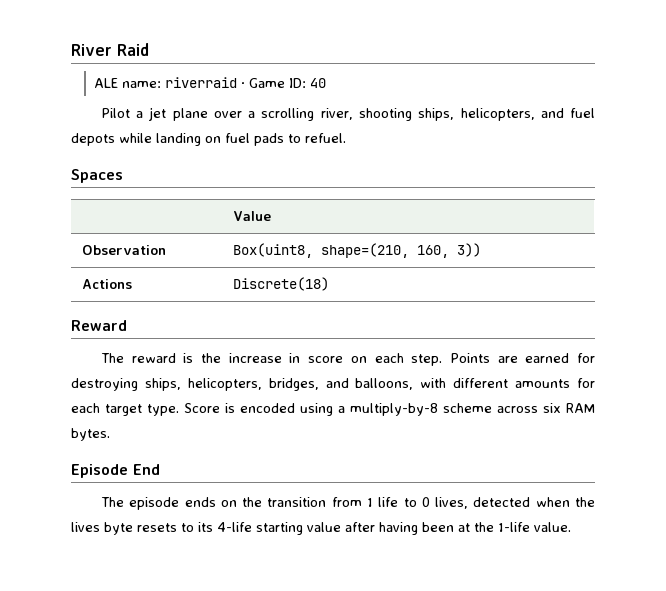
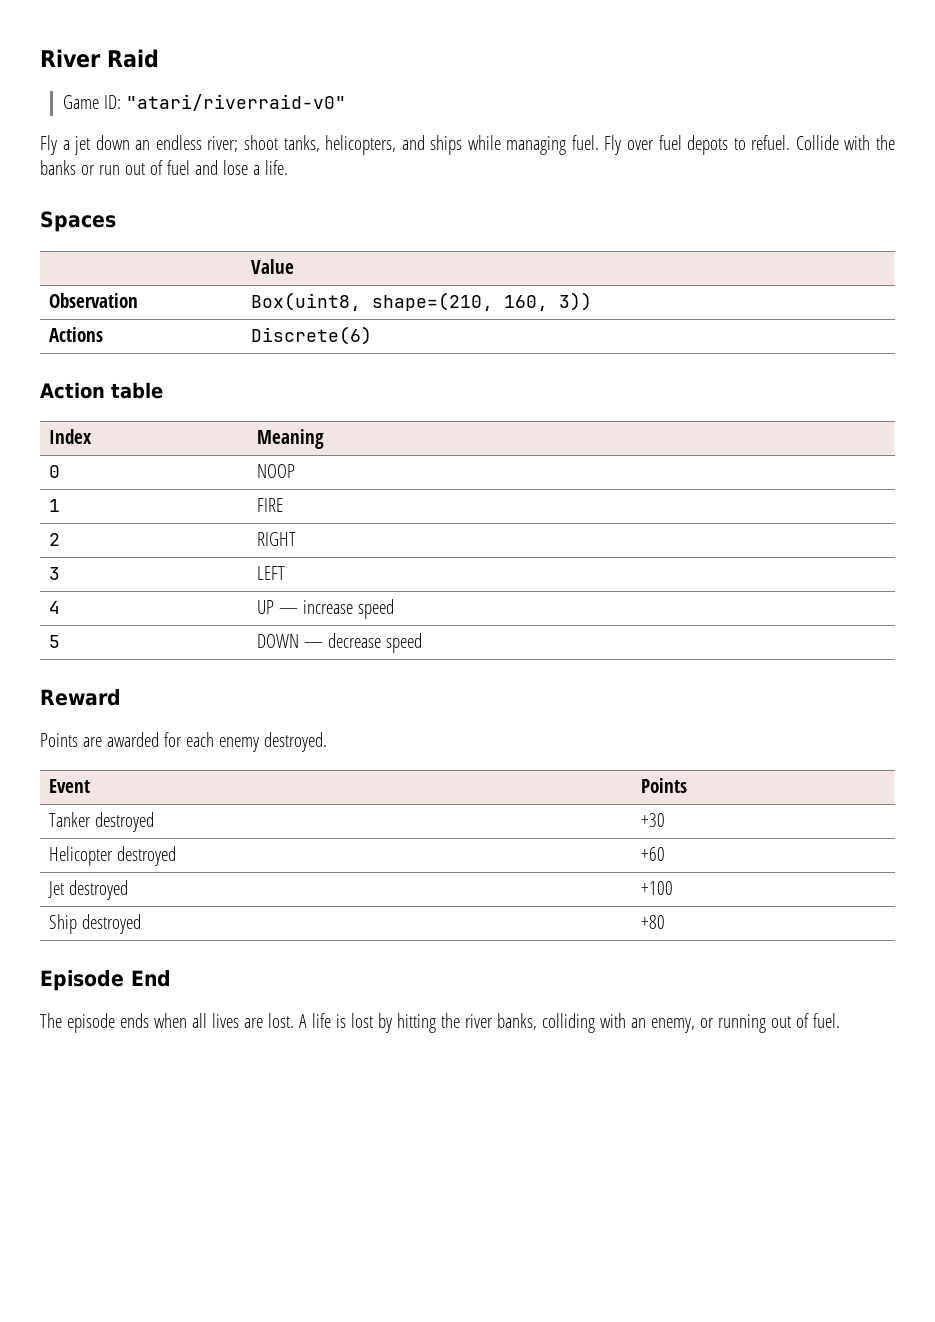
- ALE name: riverraid · Game ID: 40
- Pilot a jet plane over a scrolling river, shooting ships, helicopters, and fuel depots while landing on fuel pads to refuel.
+ Game ID: "atari/riverraid-v0"
+ Fly a jet down an endless river; shoot tanks, helicopters, and ships while managing fuel. Fly over fuel depots to refuel. Collide with the banks or run out of fuel and lose a life.
- Actions | Discrete(18)
+ Actions | Discrete(6)
+ Action table
+ Index | Meaning
+ 0 | NOOP
+ 1 | FIRE
+ 2 | RIGHT
+ 3 | LEFT
+ 4 | UP — increase speed
+ 5 | DOWN — decrease speed
  Reward
- The reward is the increase in score on each step. Points are earned for destroying ships, helicopters, bridges, and balloons, with different amounts for each target type. Score is encoded using a multiply-by-8 scheme across six RAM bytes.
+ Points are awarded for each enemy destroyed.
+ Event | Points
+ Tanker destroyed | +30
+ Helicopter destroyed | +60
+ Jet destroyed | +100
+ Ship destroyed | +80
- The episode ends on the transition from 1 life to 0 lives, detected when the lives byte resets to its 4-life starting value after having been at the 1-life value.
+ The episode ends when all lives are lost. A life is lost by hitting the river banks, colliding with an enemy, or running out of fuel.

